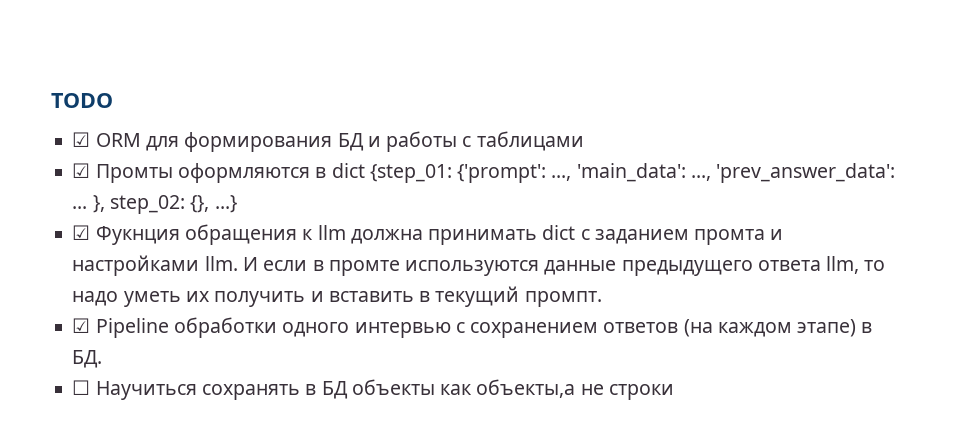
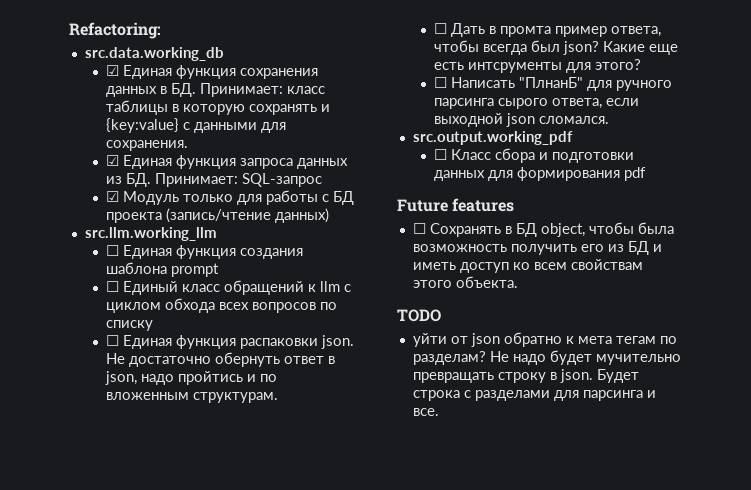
+ Refactoring:
+ src.data.working_db
+ ☑ Единая функция сохранения данных в БД. Принимает: класс таблицы в которую сохранять и {key:value} с данными для сохранения.
+ ☑ Единая функция запроса данных из БД. Принимает: SQL-запрос
+ ☑ Модуль только для работы с БД проекта (запись/чтение данных)
+ src.llm.working_llm
+ ☐ Единая функция создания шаблона prompt
+ ☐ Единый класс обращений к llm с циклом обхода всех вопросов по списку
+ ☐ Единая функция распаковки json. Не достаточно обернуть ответ в json, надо пройтись и по вложенным структурам.
+ ☐ Дать в промта пример ответа, чтобы всегда был json? Какие еще есть интсрументы для этого?
+ ☐ Написать "ПлнанБ" для ручного парсинга сырого ответа, если выходной json сломался.
+ src.output.working_pdf
+ ☐ Класс сбора и подготовки данных для формирования pdf
+ Future features
+ ☐ Сохранять в БД object, чтобы была возможность получить его из БД и иметь доступ ко всем свойствам этого объекта.
  TODO
- ☑ ORM для формирования БД и работы с таблицами
- ☑ Промты оформляются в dict {step_01: {'prompt': ..., 'main_data': ..., 'prev_answer_data': ... }, step_02: {}, ...}
- ☑ Фукнция обращения к llm должна принимать dict с заданием промта и настройками llm. И если в промте используются данные предыдущего ответа llm, то надо уметь их получить и вставить в текущий промпт.
- ☑ Pipeline обработки одного интервью с сохранением ответов (на каждом этапе) в БД.
- ☐ Научиться сохранять в БД объекты как объекты,а не строки
+ уйти от json обратно к мета тегам по разделам? Не надо будет мучительно превращать строку в json. Будет строка с разделами для парсинга и все.

